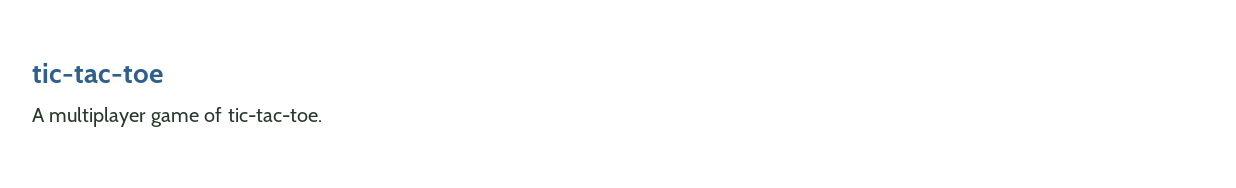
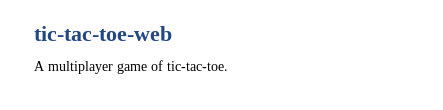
- tic-tac-toe
+ tic-tac-toe-web

